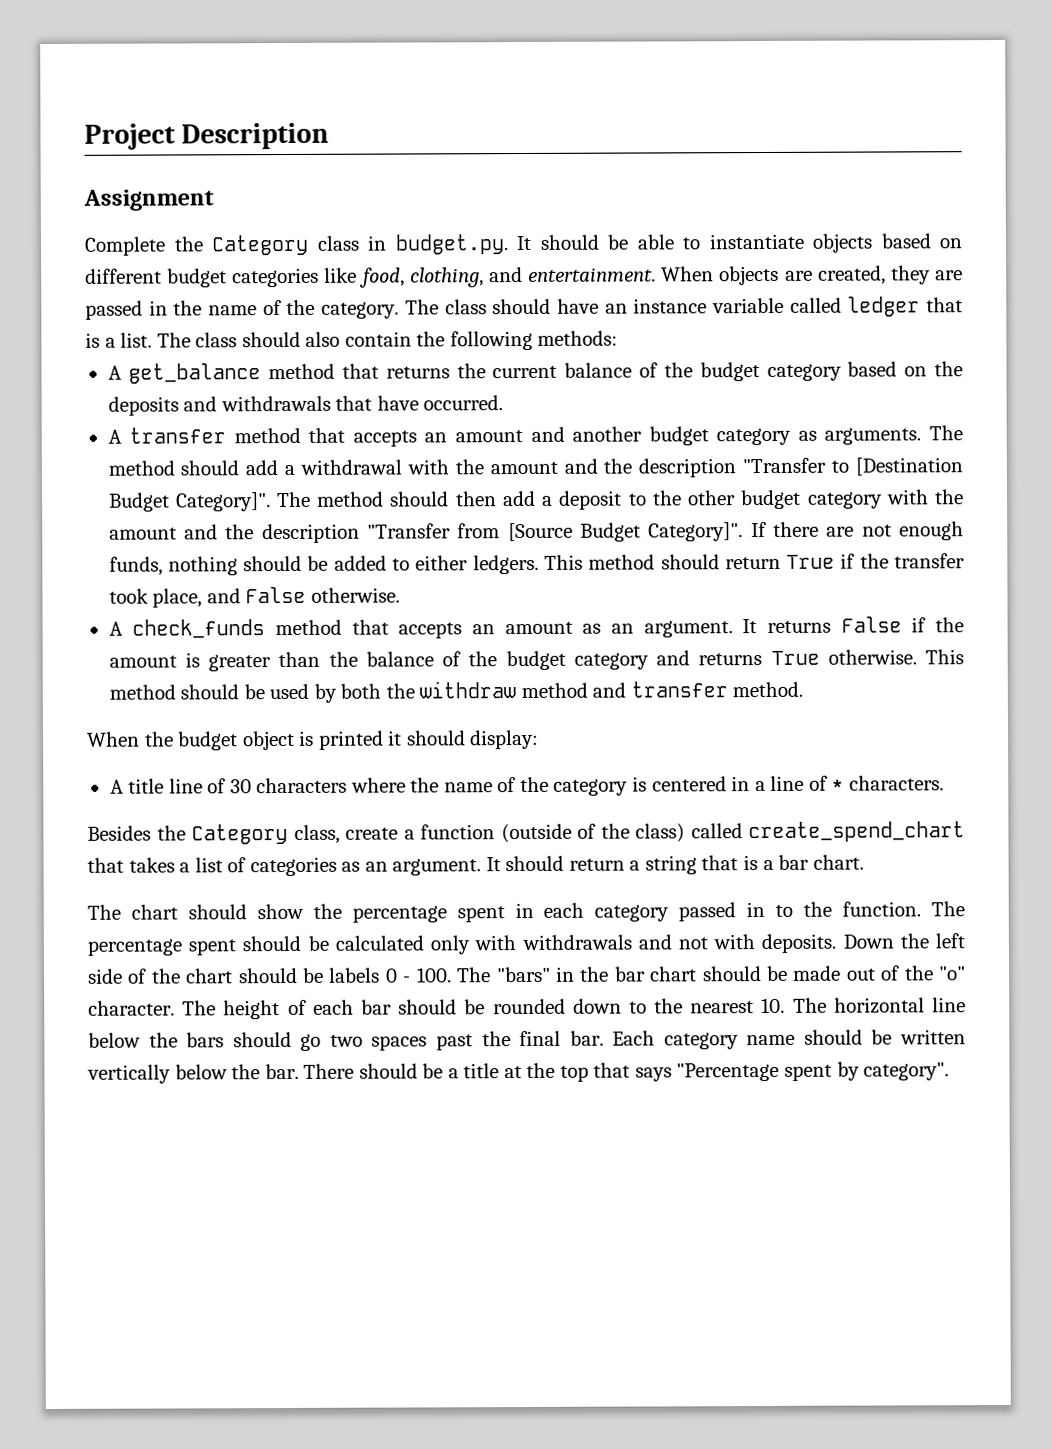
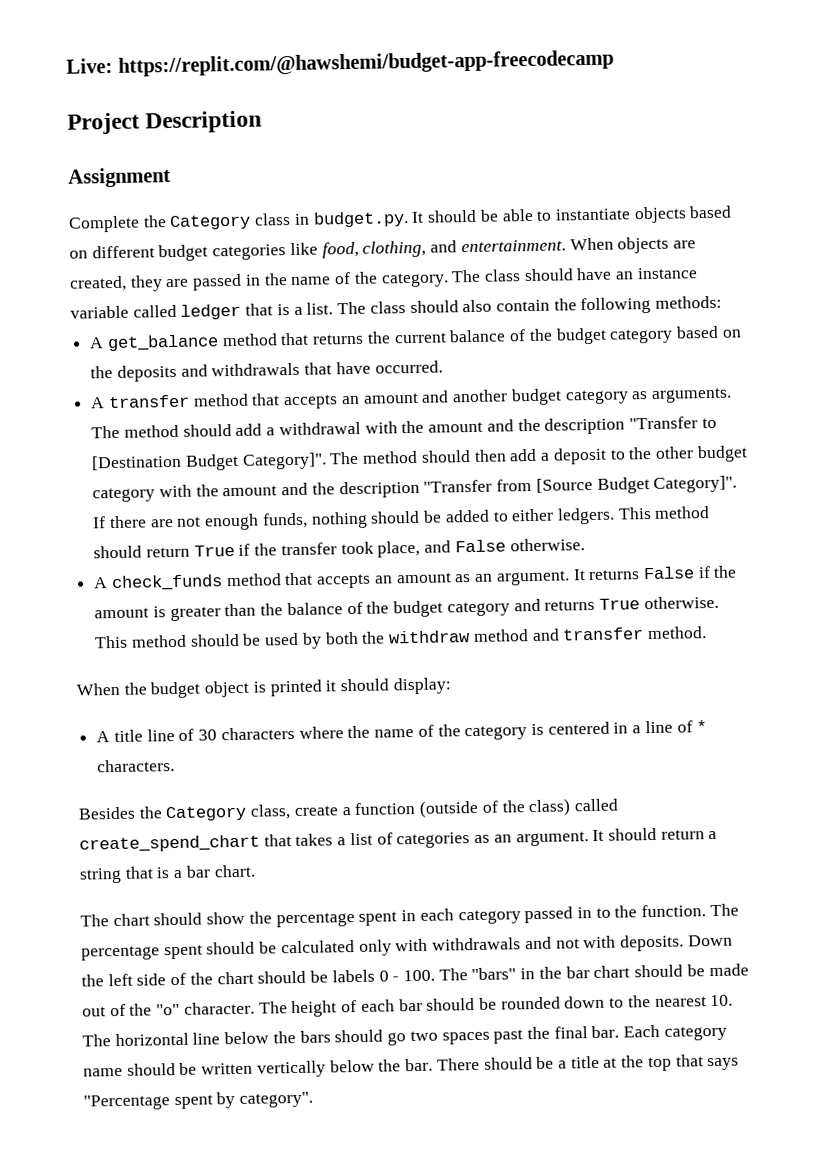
+ Live: https://replit.com/@hawshemi/budget-app-freecodecamp

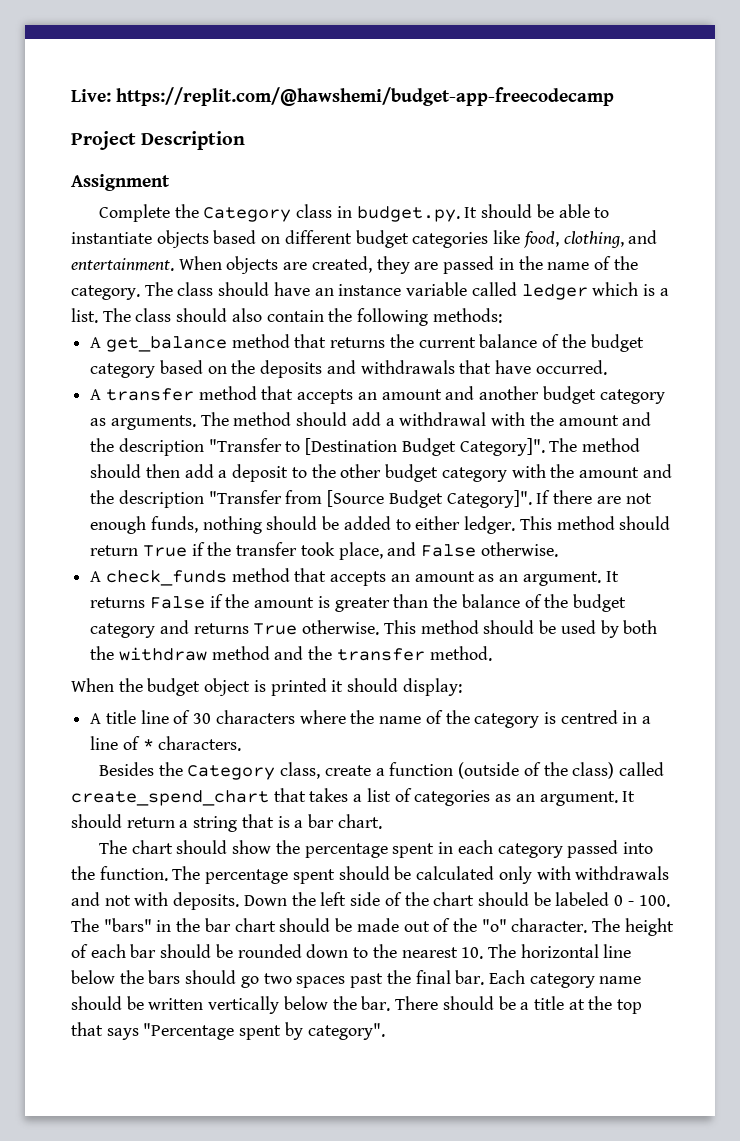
- The class should have an instance variable called ledger that is a list.
+ The class should have an instance variable called ledger which is a list.
- If there are not enough funds, nothing should be added to either ledgers.
+ If there are not enough funds, nothing should be added to either ledger.
- This method should be used by both the withdraw method and transfer method.
+ This method should be used by both the withdraw method and the transfer method.
- A title line of 30 characters where the name of the category is centered in a line of * characters.
+ A title line of 30 characters where the name of the category is centred in a line of * characters.
- The chart should show the percentage spent in each category passed in to the function.
+ The chart should show the percentage spent in each category passed into the function.
- Down the left side of the chart should be labels 0 - 100. The "bars" in the bar chart should be made out of the "o" character.
+ Down the left side of the chart should be labeled 0 - 100. The "bars" in the bar chart should be made out of the "o" character.

